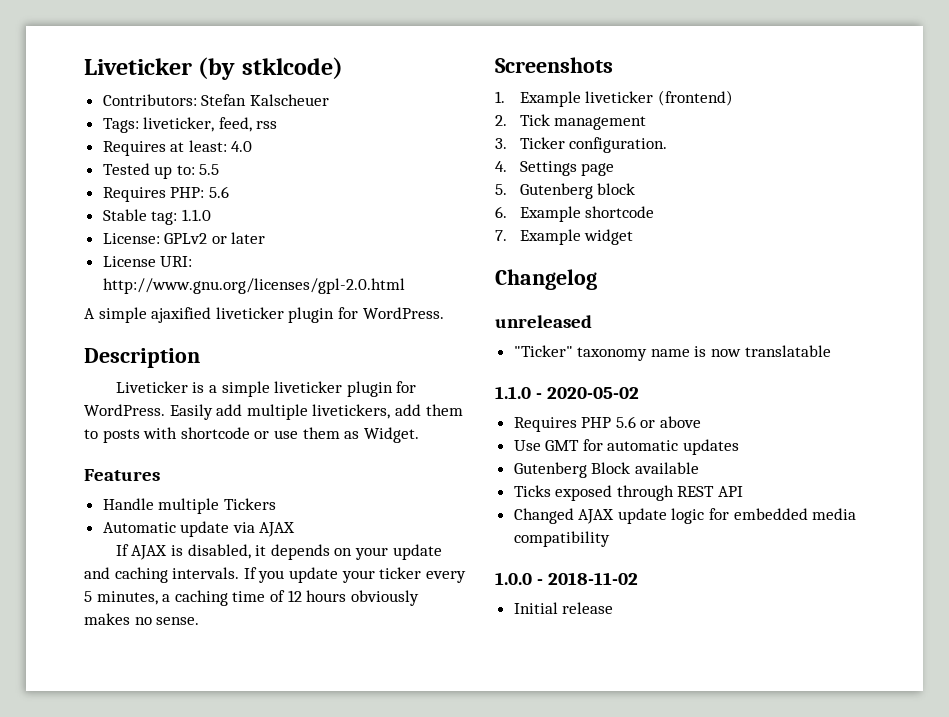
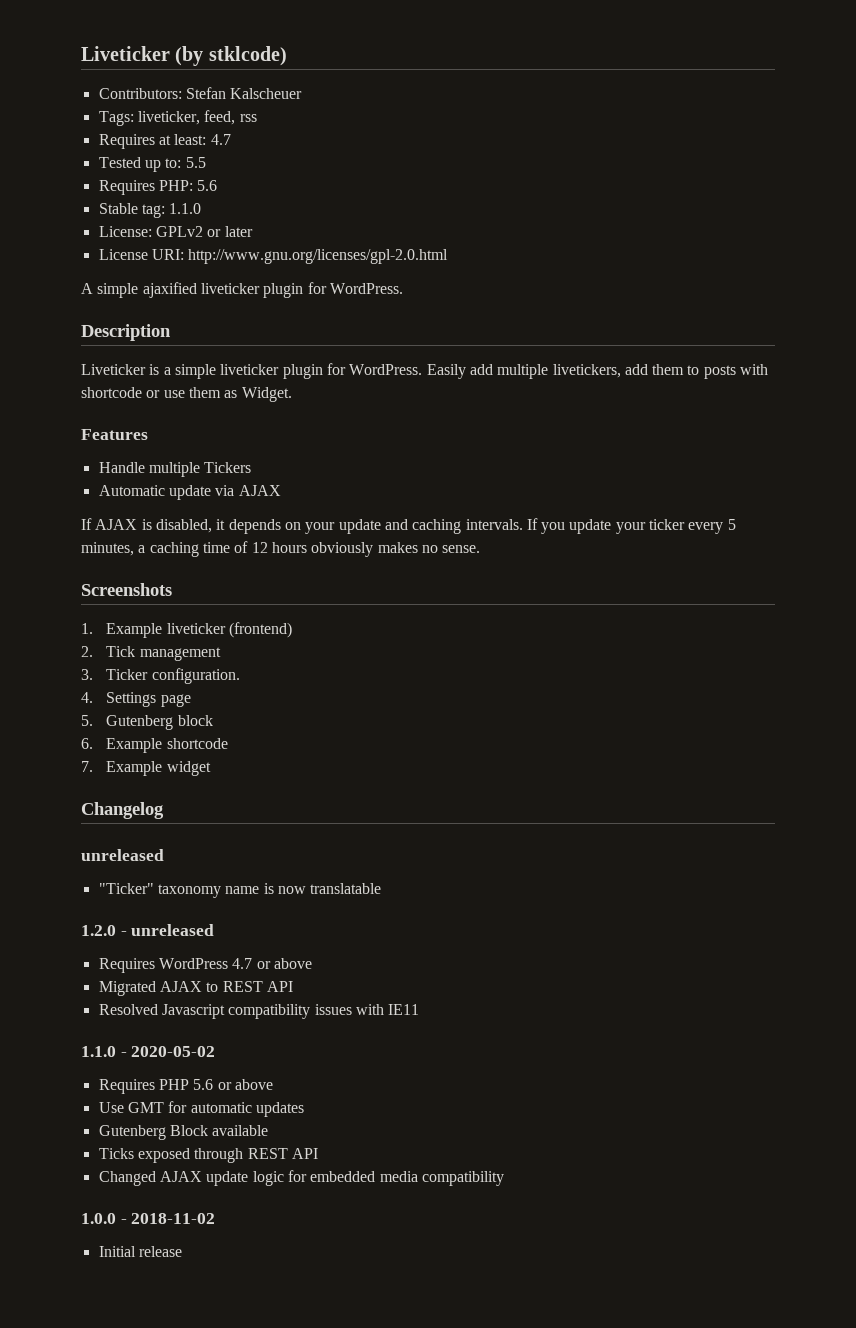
- Requires at least: 4.0
+ Requires at least: 4.7
+ 1.2.0 - unreleased
+ Requires WordPress 4.7 or above
+ Migrated AJAX to REST API
+ Resolved Javascript compatibility issues with IE11

